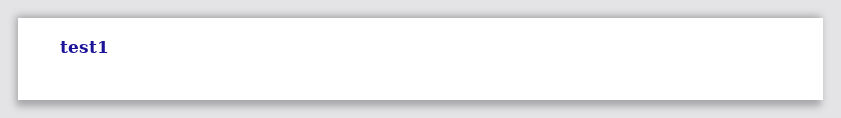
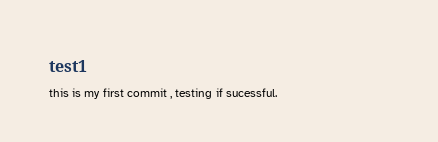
+ this is my first commit , testing if sucessful.

